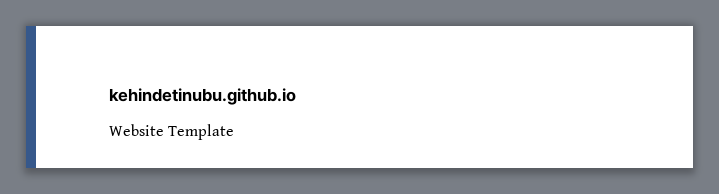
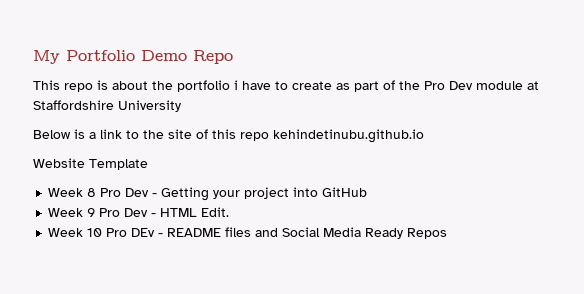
- kehindetinubu.github.io
+ My Portfolio Demo Repo
+ This repo is about the portfolio i have to create as part of the Pro Dev module at Staffordshire University
+ Below is a link to the site of this repo kehindetinubu.github.io
  Website Template
+ Week 8 Pro Dev - Getting your project into GitHub
+ Week 9 Pro Dev - HTML Edit.
+ Week 10 Pro DEv - README files and Social Media Ready Repos

